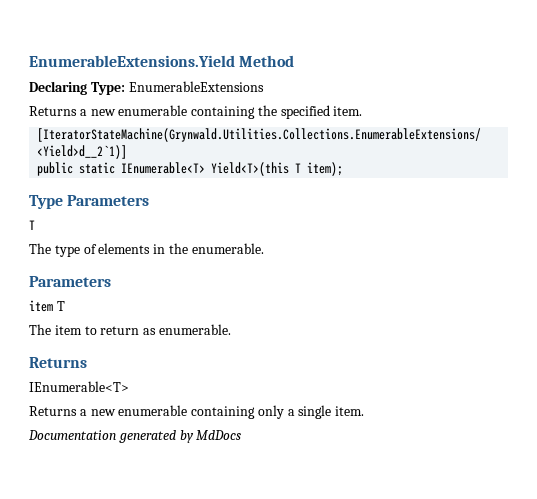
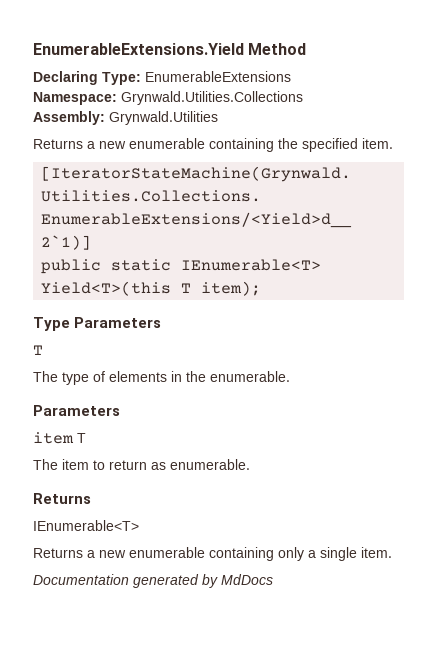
+ Namespace: Grynwald.Utilities.Collections
+ Assembly: Grynwald.Utilities

